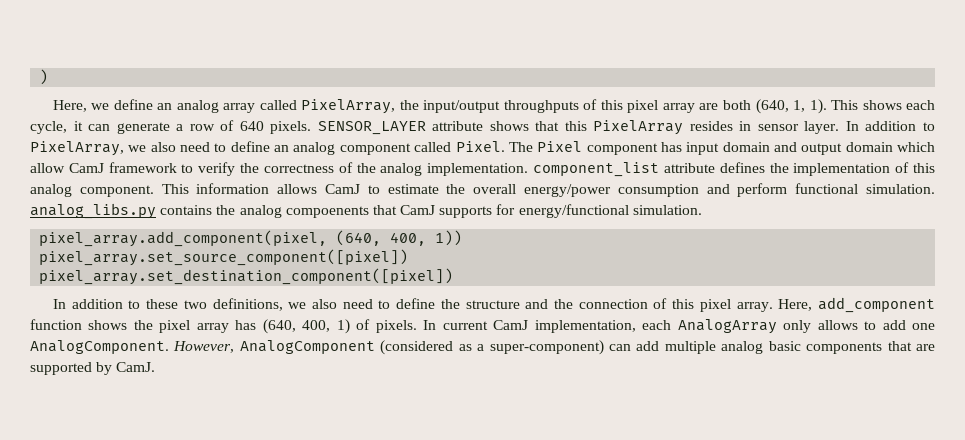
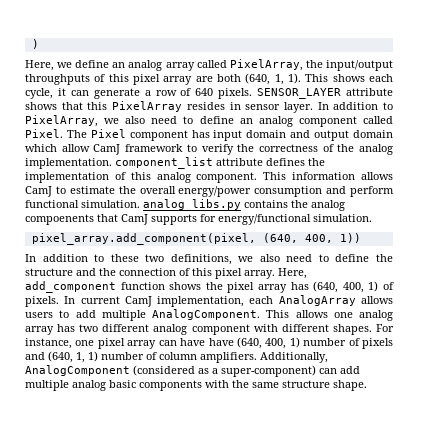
- pixel_array.set_source_component([pixel])
- pixel_array.set_destination_component([pixel])
- In current CamJ implementation, each AnalogArray only allows to add one AnalogComponent. However, AnalogComponent (considered as a super-component) can add multiple analog basic components that are supported by CamJ.
+ In current CamJ implementation, each AnalogArray allows users to add multiple AnalogComponent. This allows one analog array has two different analog component with different shapes. For instance, one pixel array can have have (640, 400, 1) number of pixels and (640, 1, 1) number of column amplifiers. Additionally, AnalogComponent (considered as a super-component) can add multiple analog basic components with the same structure shape.

